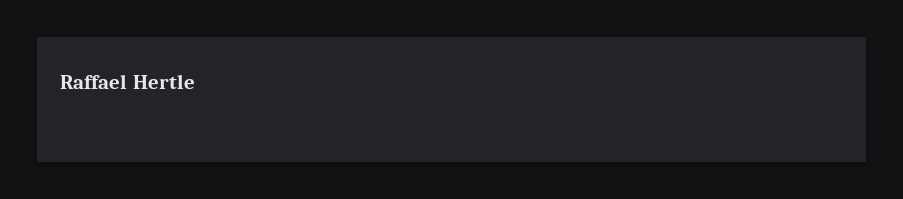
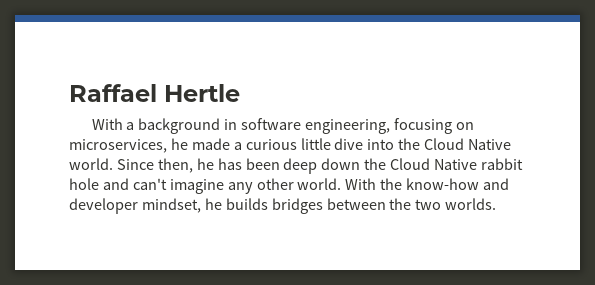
+ With a background in software engineering, focusing on microservices, he made a curious little dive into the Cloud Native world. Since then, he has been deep down the Cloud Native rabbit hole and can't imagine any other world. With the know-how and developer mindset, he builds bridges between the two worlds.

